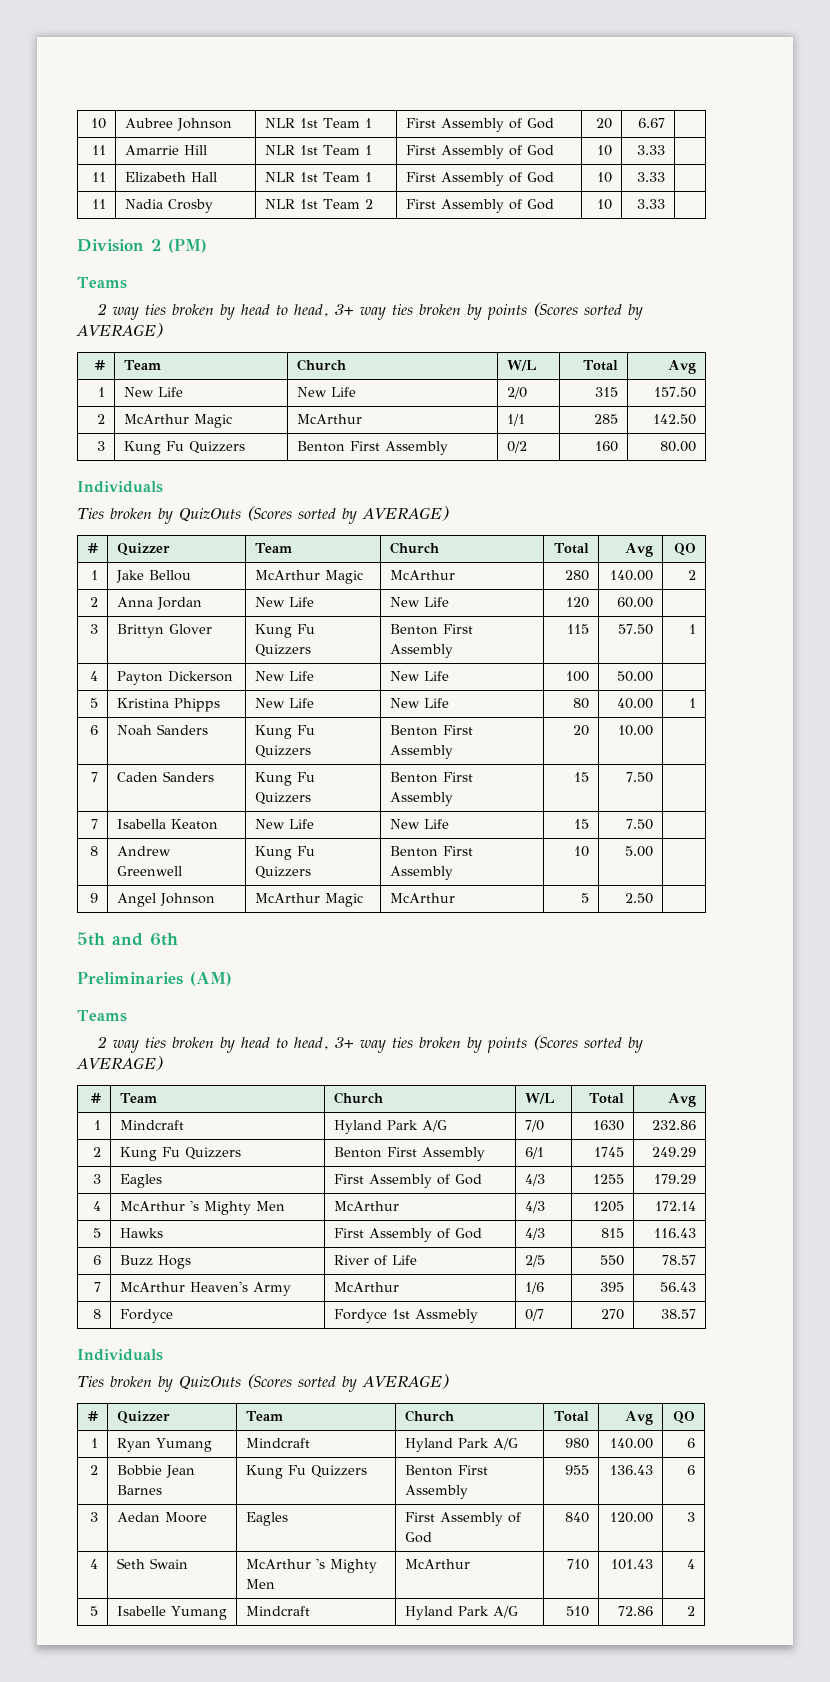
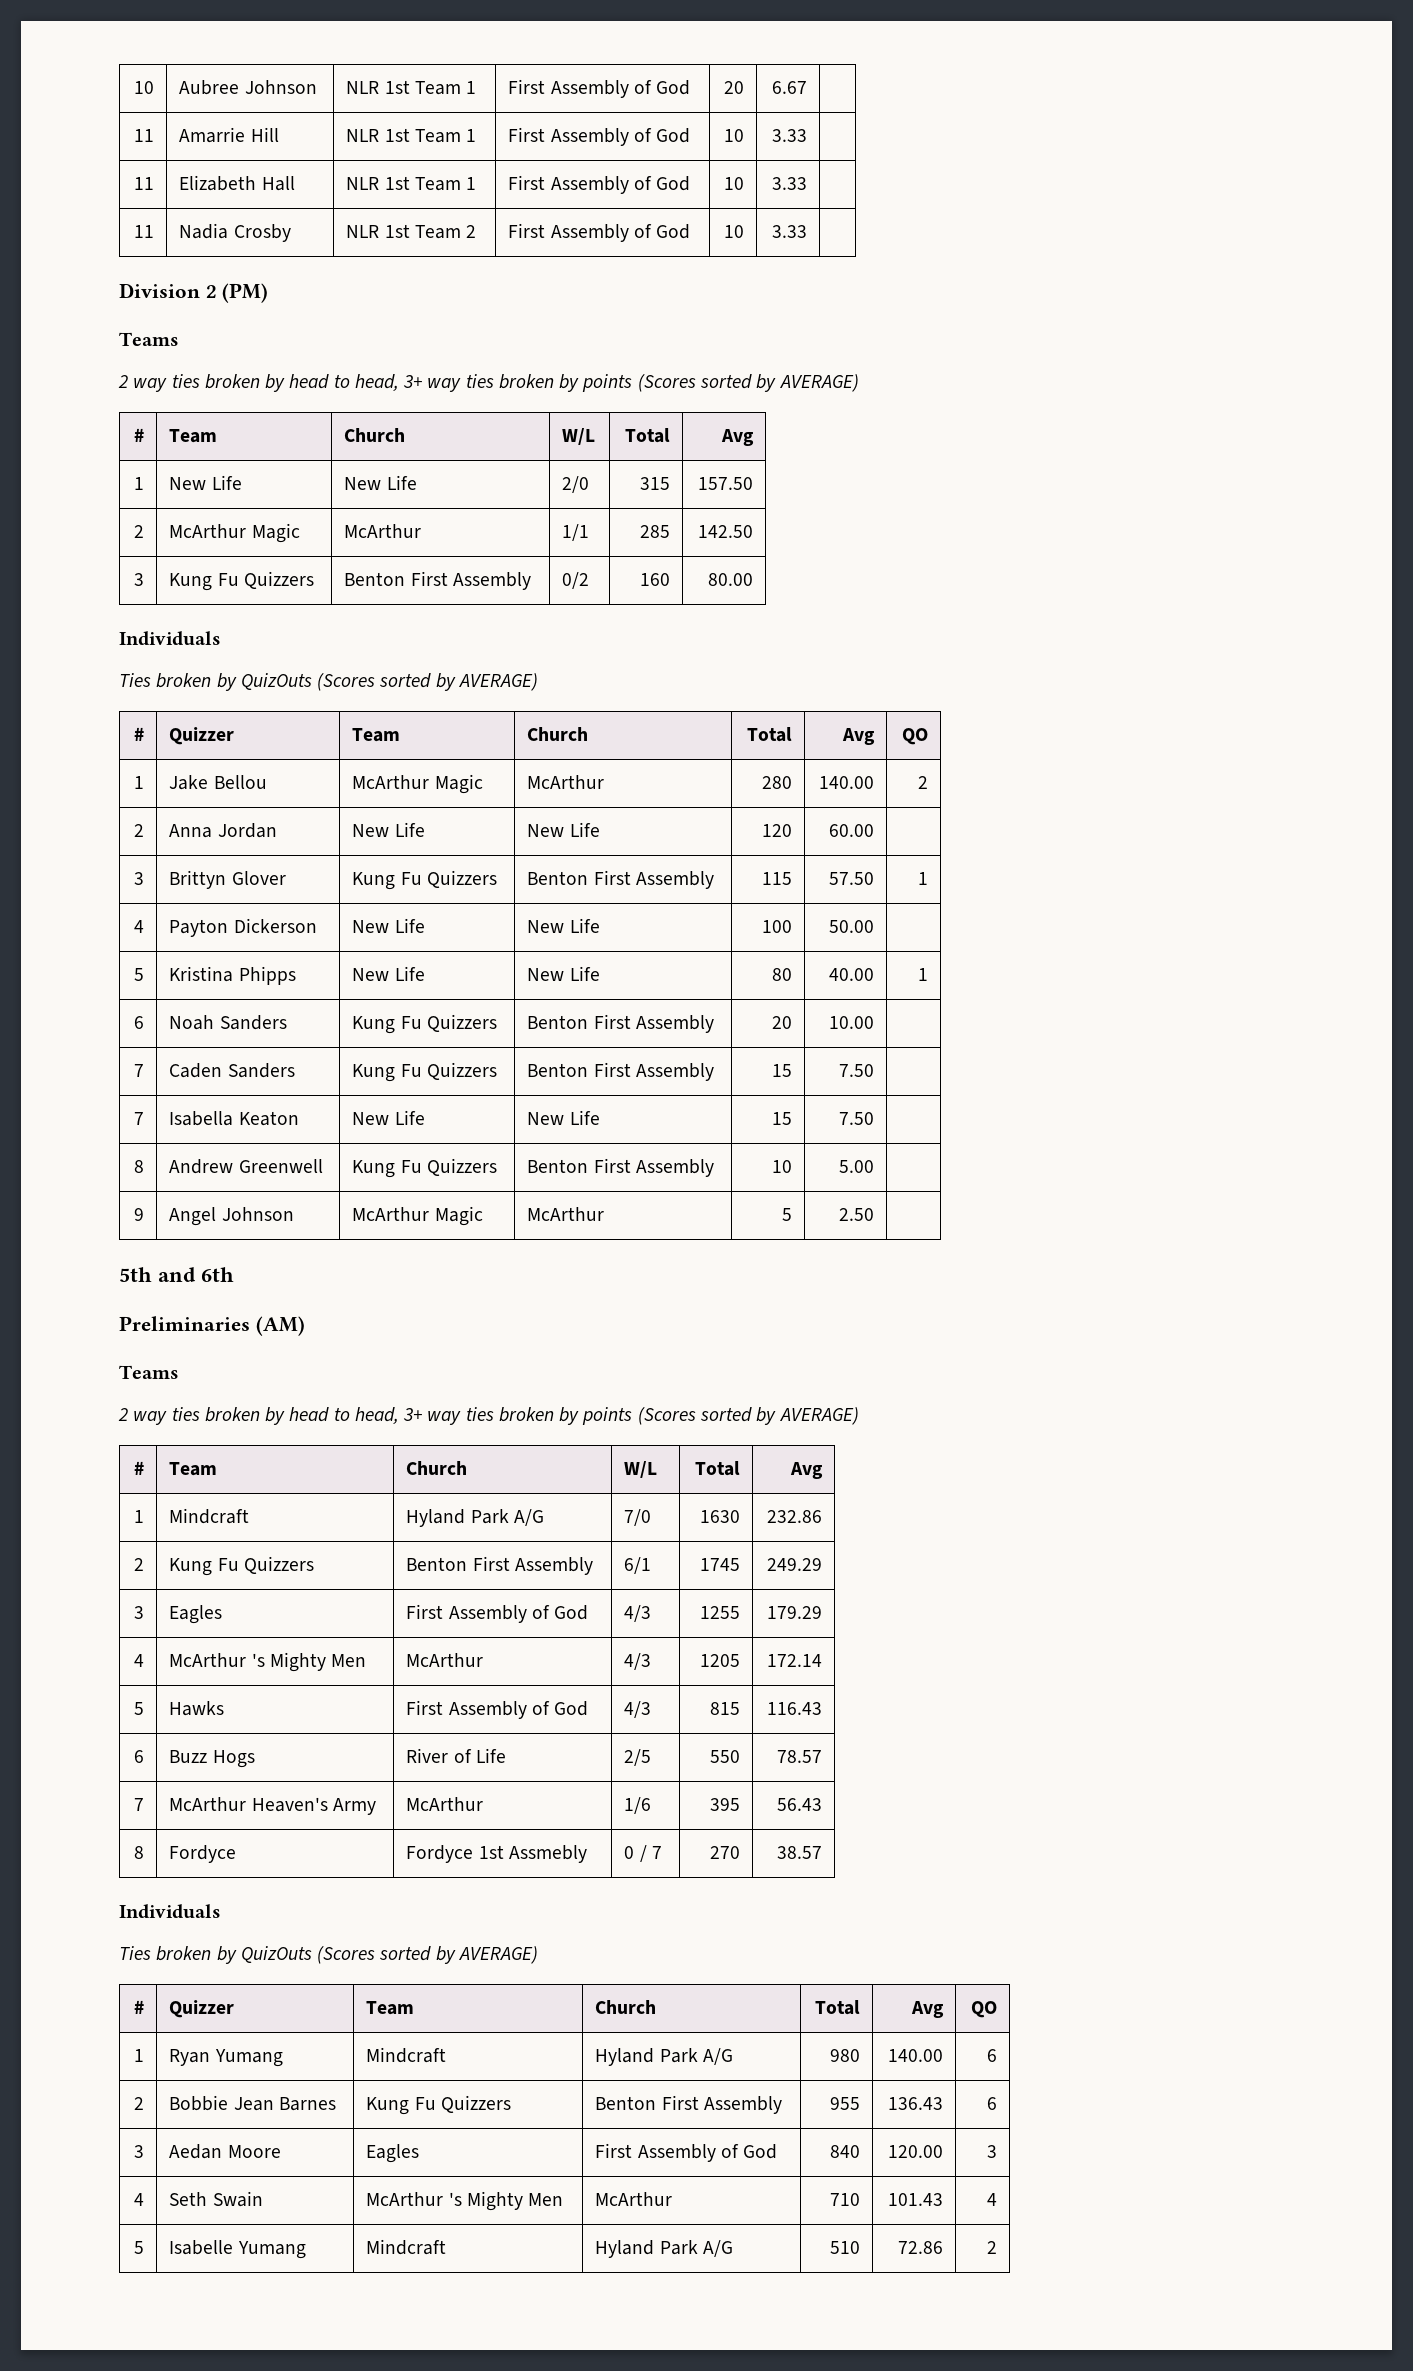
- 8 | Fordyce | Fordyce 1st Assmebly | 0/7 | 270 | 38.57
+ 8 | Fordyce | Fordyce 1st Assmebly | 0 / 7 | 270 | 38.57

